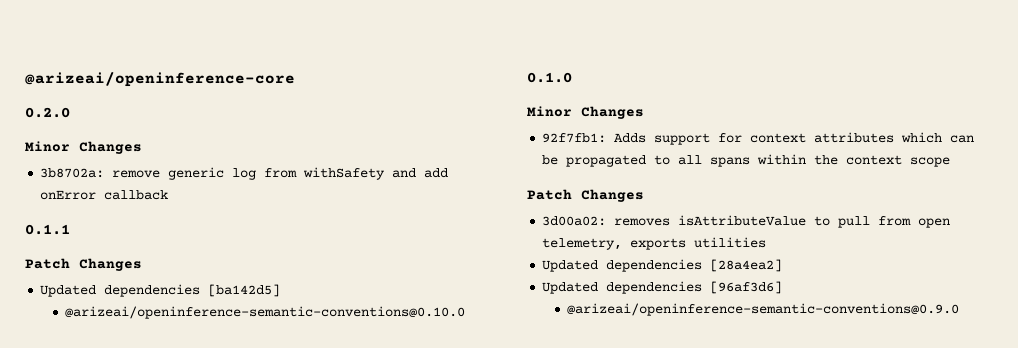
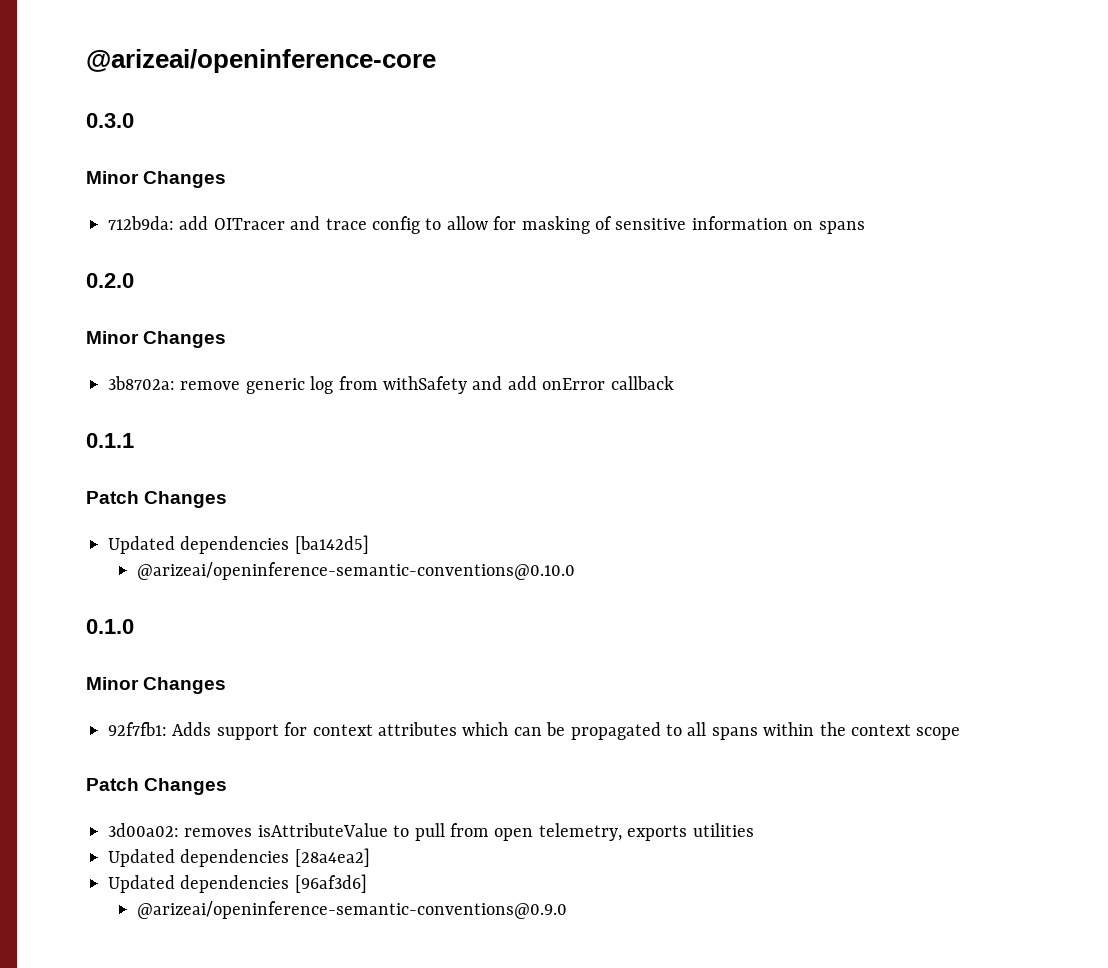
+ 0.3.0
+ Minor Changes
+ 712b9da: add OITracer and trace config to allow for masking of sensitive information on spans

